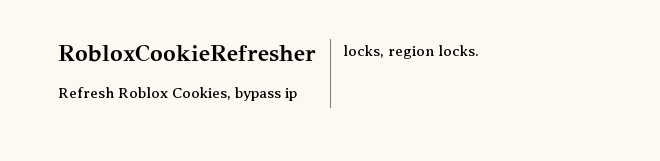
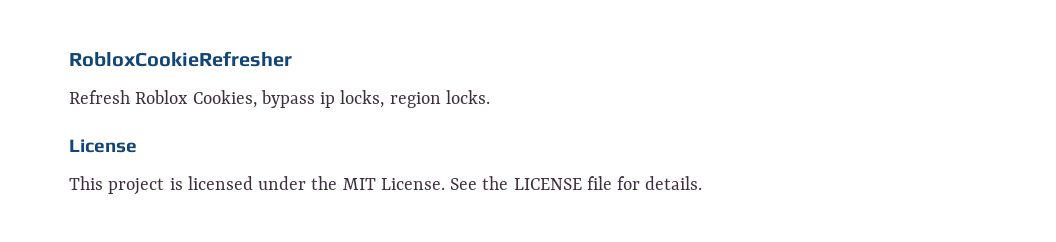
+ License
+ This project is licensed under the MIT License. See the LICENSE file for details.

